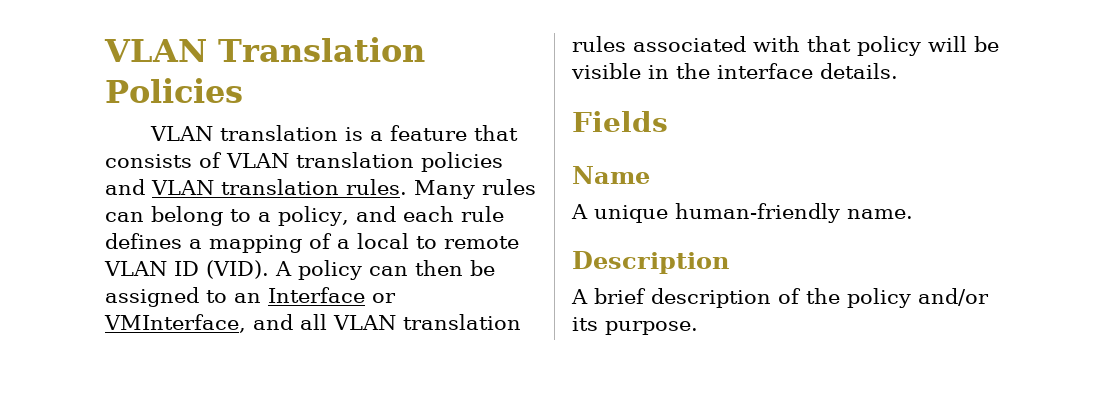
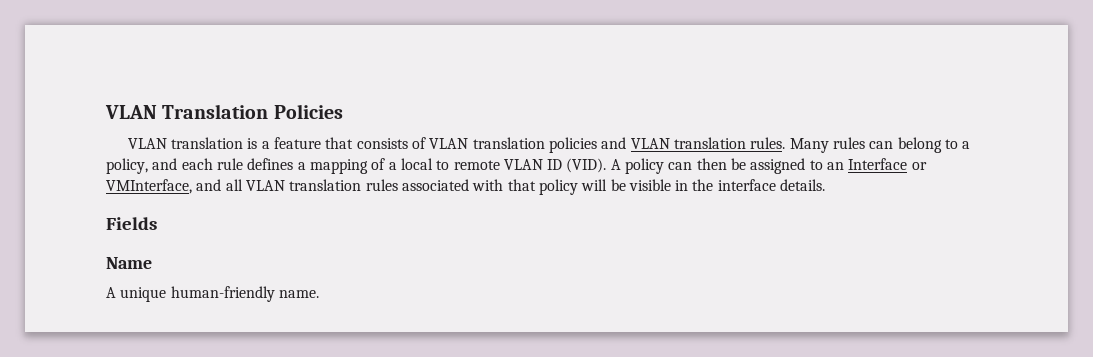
- Description
- A brief description of the policy and/or its purpose.

